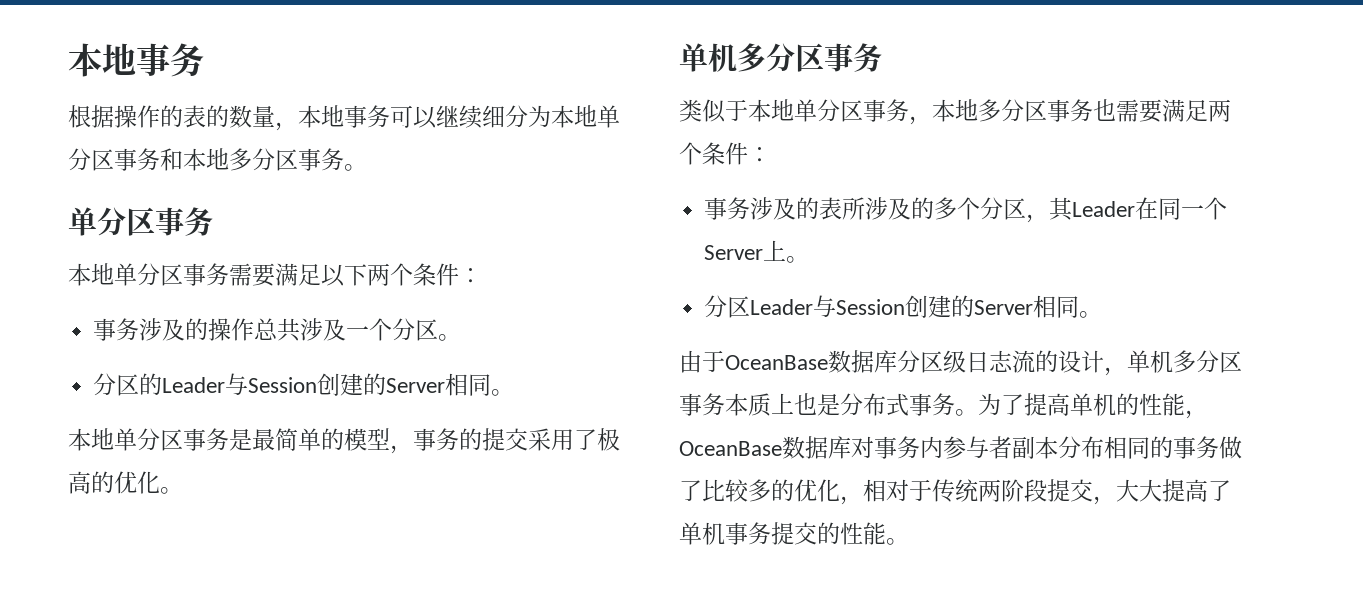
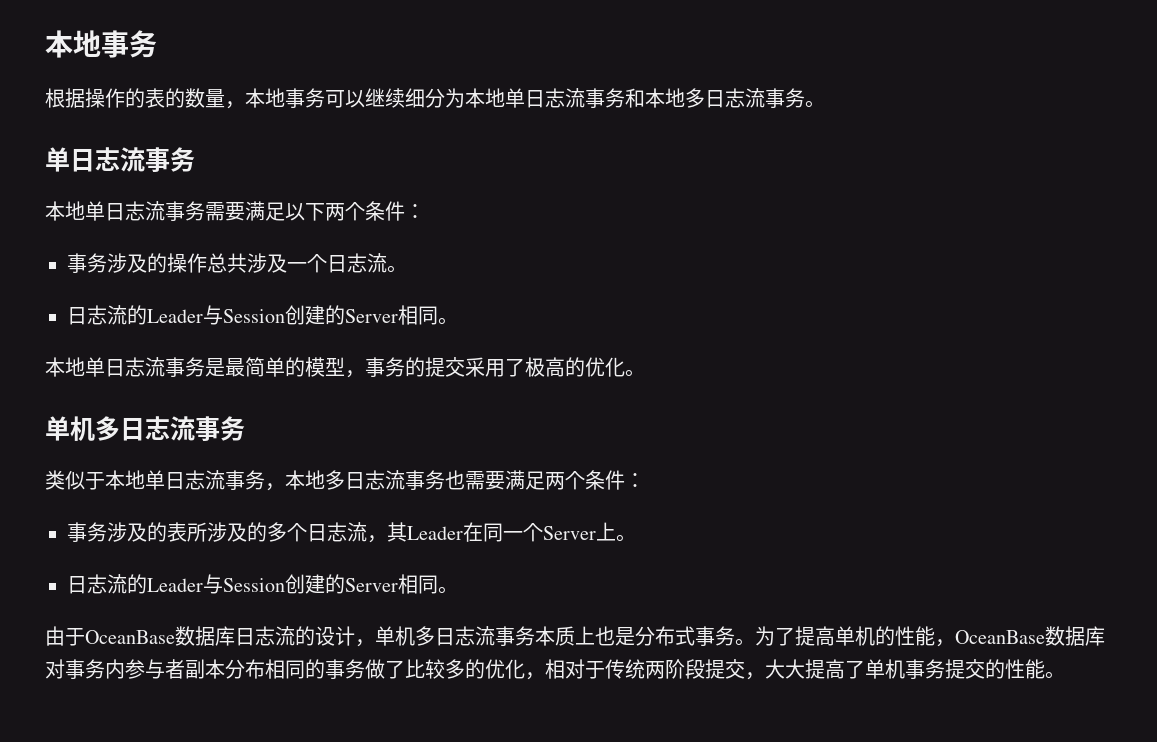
- 根据操作的表的数量，本地事务可以继续细分为本地单分区事务和本地多分区事务。
- 单分区事务
+ 根据操作的表的数量，本地事务可以继续细分为本地单日志流事务和本地多日志流事务。
+ 单日志流事务
- 本地单分区事务需要满足以下两个条件：
+ 本地单日志流事务需要满足以下两个条件：
- 事务涉及的操作总共涉及一个分区。
- 分区的Leader与Session创建的Server相同。
+ 事务涉及的操作总共涉及一个日志流。
+ 日志流的Leader与Session创建的Server相同。
- 本地单分区事务是最简单的模型，事务的提交采用了极高的优化。
- 单机多分区事务
+ 本地单日志流事务是最简单的模型，事务的提交采用了极高的优化。
+ 单机多日志流事务
- 类似于本地单分区事务，本地多分区事务也需要满足两个条件：
+ 类似于本地单日志流事务，本地多日志流事务也需要满足两个条件：
- 事务涉及的表所涉及的多个分区，其Leader在同一个Server上。
- 分区Leader与Session创建的Server相同。
+ 事务涉及的表所涉及的多个日志流，其Leader在同一个Server上。
+ 日志流的Leader与Session创建的Server相同。
- 由于OceanBase数据库分区级日志流的设计，单机多分区事务本质上也是分布式事务。
+ 由于OceanBase数据库日志流的设计，单机多日志流事务本质上也是分布式事务。

